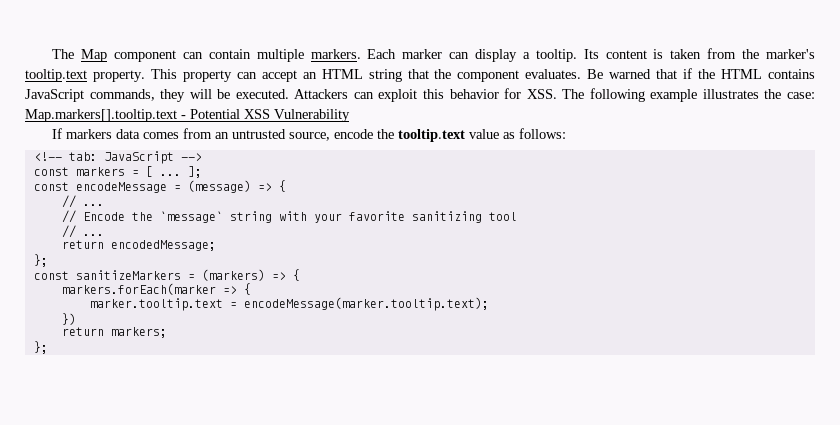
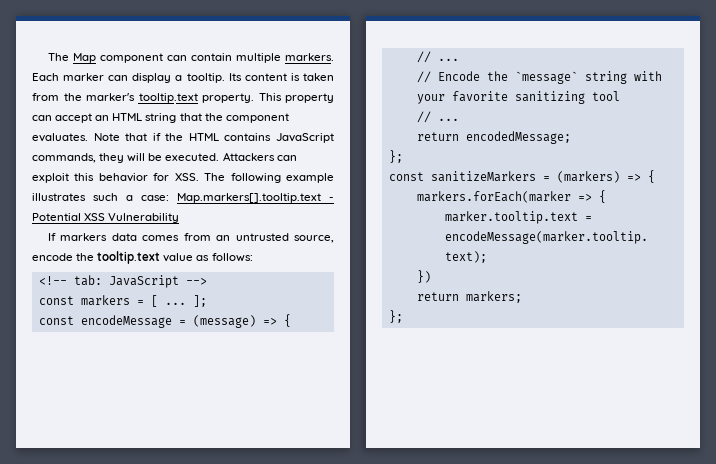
- Be warned that if the HTML contains JavaScript commands, they will be executed.
+ Note that if the HTML contains JavaScript commands, they will be executed.
- Attackers can exploit this behavior for XSS. The following example illustrates the case: Map.markers[].tooltip.text - Potential XSS Vulnerability
+ Attackers can exploit this behavior for XSS. The following example illustrates such a case: Map.markers[].tooltip.text - Potential XSS Vulnerability

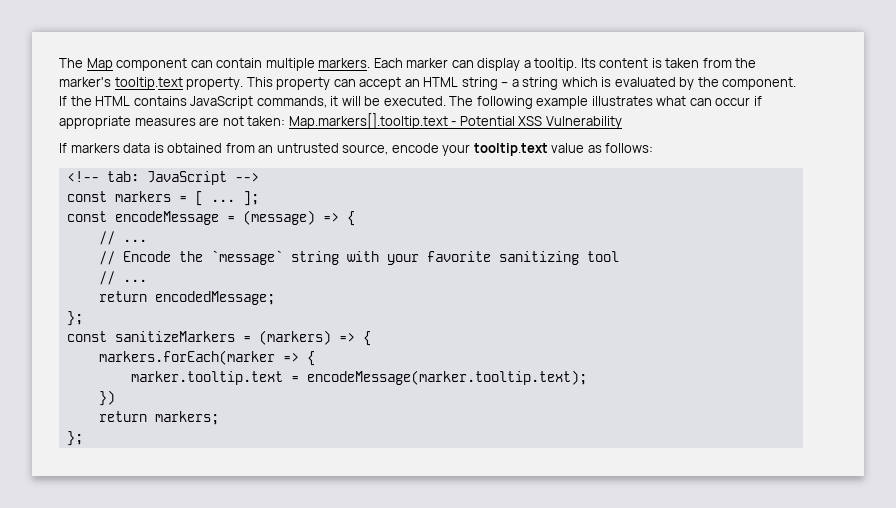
- This property can accept an HTML string that the component evaluates. Note that if the HTML contains JavaScript commands, they will be executed.
+ This property can accept an HTML string – a string which is evaluated by the component. If the HTML contains JavaScript commands, it will be executed.
- Attackers can exploit this behavior for XSS. The following example illustrates such a case: Map.markers[].tooltip.text - Potential XSS Vulnerability
+ The following example illustrates what can occur if appropriate measures are not taken: Map.markers[].tooltip.text - Potential XSS Vulnerability
- If markers data comes from an untrusted source, encode the tooltip.text value as follows:
+ If markers data is obtained from an untrusted source, encode your tooltip.text value as follows:

